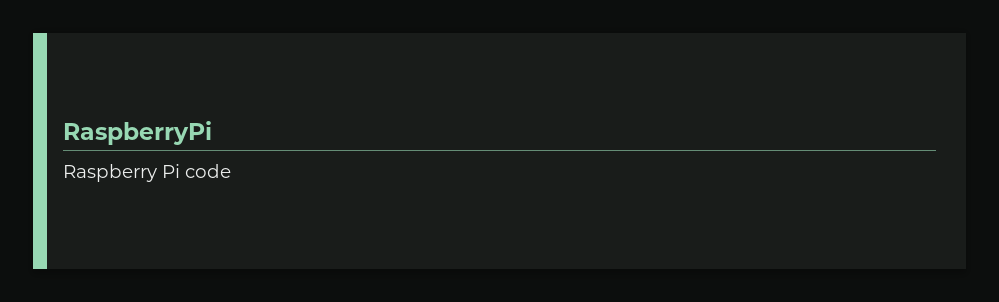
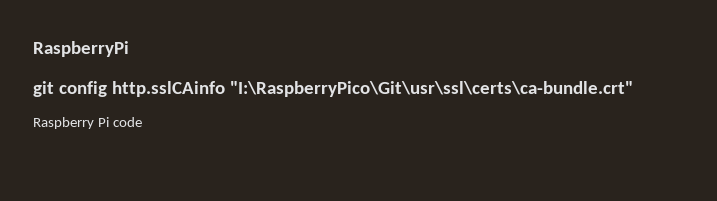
+ git config http.sslCAinfo "I:\RaspberryPico\Git\usr\ssl\certs\ca-bundle.crt"

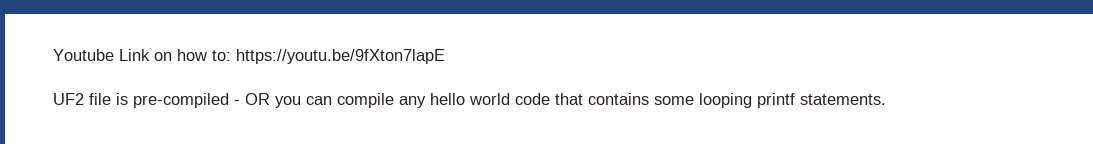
- RaspberryPi
- git config http.sslCAinfo "I:\RaspberryPico\Git\usr\ssl\certs\ca-bundle.crt"
- Raspberry Pi code
+ Youtube Link on how to: https://youtu.be/9fXton7lapE
+ UF2 file is pre-compiled - OR you can compile any hello world code that contains some looping printf statements.

